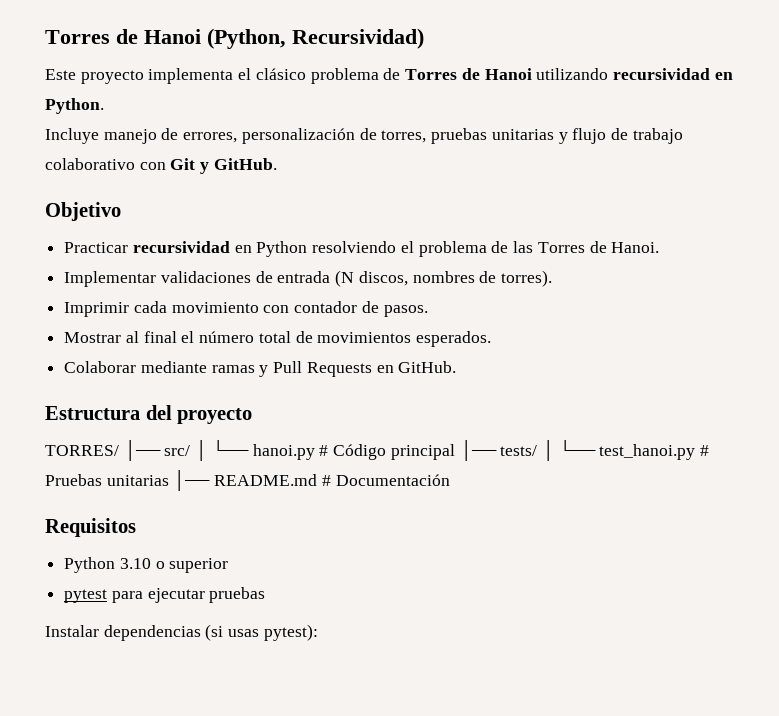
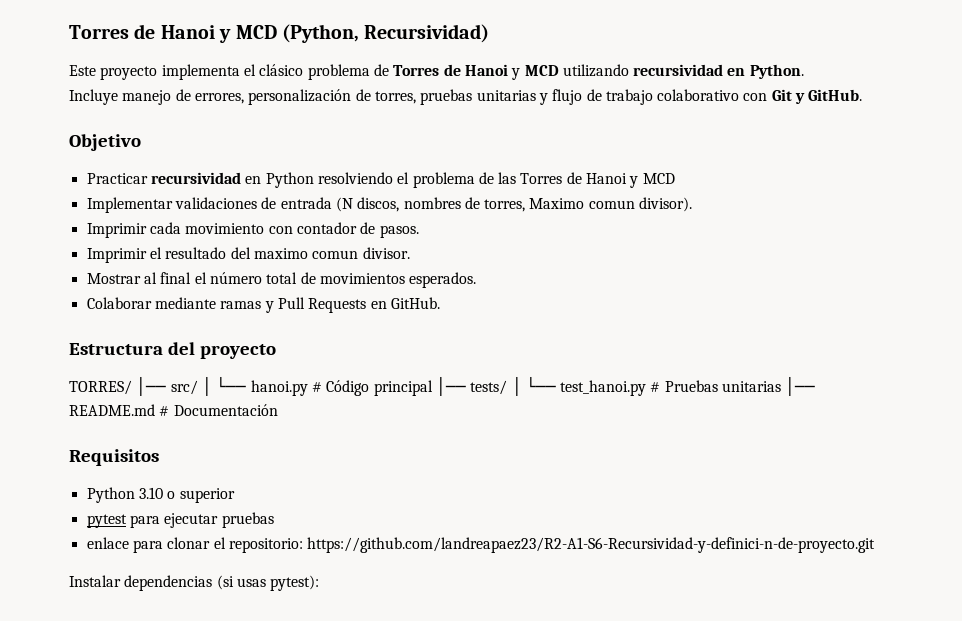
- Torres de Hanoi (Python, Recursividad)
+ Torres de Hanoi y MCD (Python, Recursividad)
- Este proyecto implementa el clásico problema de Torres de Hanoi utilizando recursividad en Python.
+ Este proyecto implementa el clásico problema de Torres de Hanoi y MCD utilizando recursividad en Python.
- Practicar recursividad en Python resolviendo el problema de las Torres de Hanoi.
+ Practicar recursividad en Python resolviendo el problema de las Torres de Hanoi y MCD
- Implementar validaciones de entrada (N discos, nombres de torres).
+ Implementar validaciones de entrada (N discos, nombres de torres, Maximo comun divisor).
+ Imprimir el resultado del maximo comun divisor.
+ enlace para clonar el repositorio: https://github.com/landreapaez23/R2-A1-S6-Recursividad-y-definici-n-de-proyecto.git

